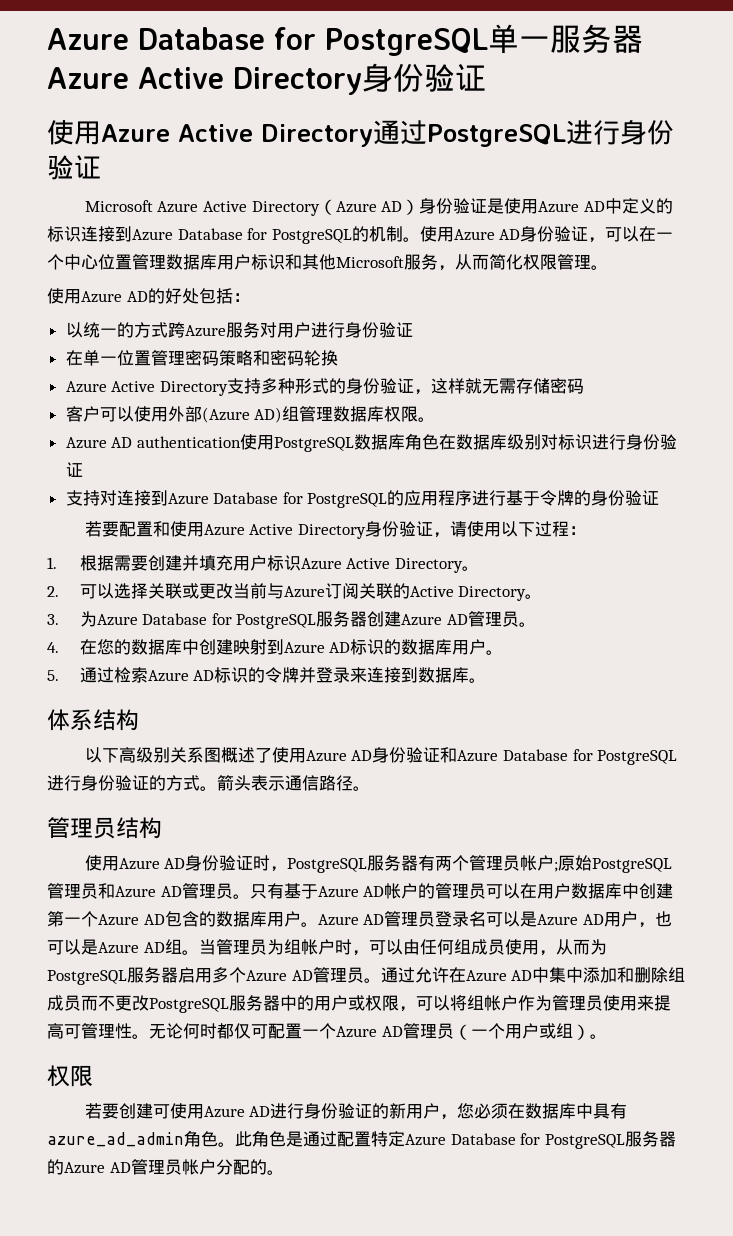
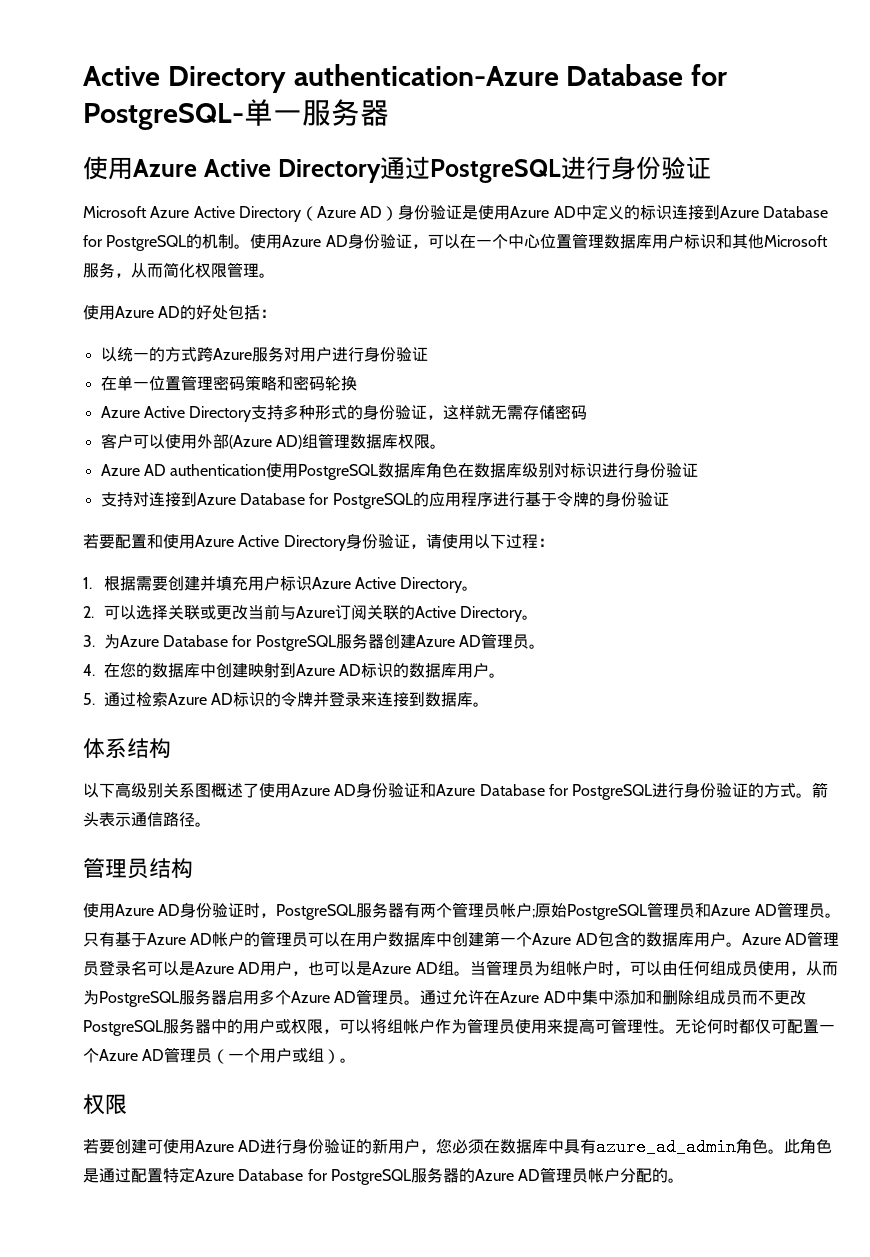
- Azure Database for PostgreSQL单一服务器Azure Active Directory身份验证
+ Active Directory authentication-Azure Database for PostgreSQL-单一服务器

